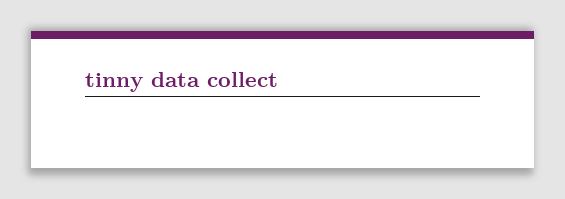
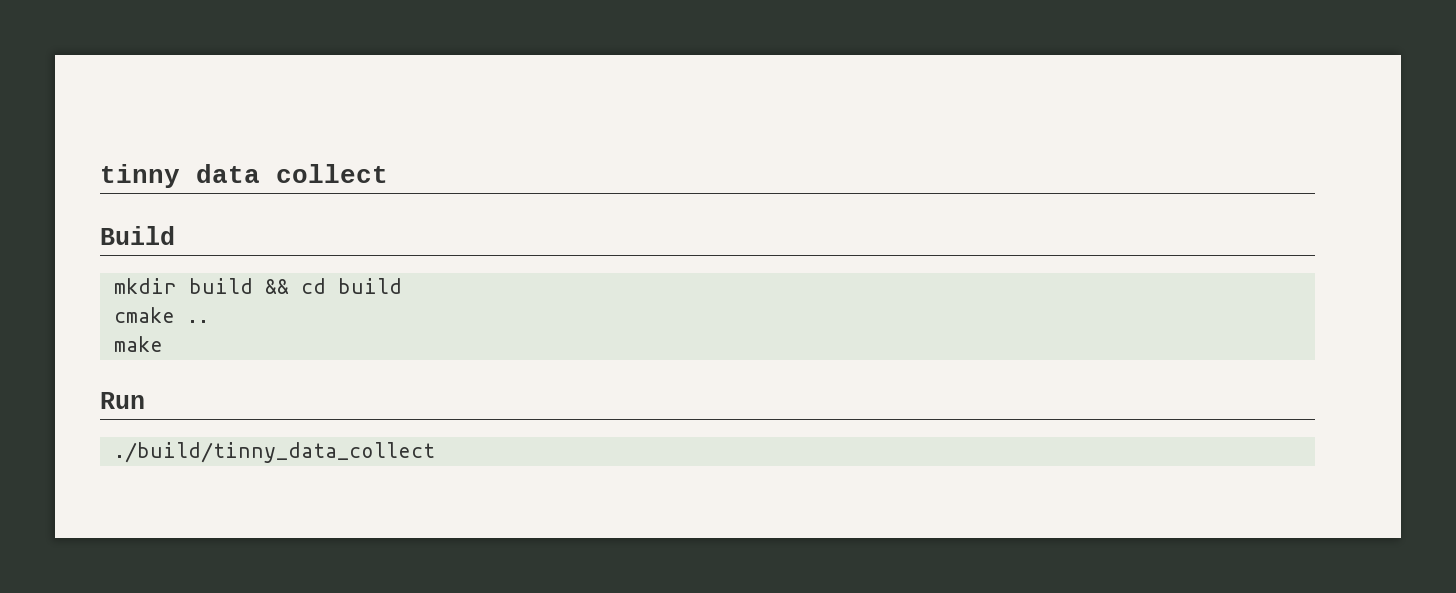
+ Build
+ mkdir build && cd build
+ cmake ..
+ make
+ Run
+ ./build/tinny_data_collect

